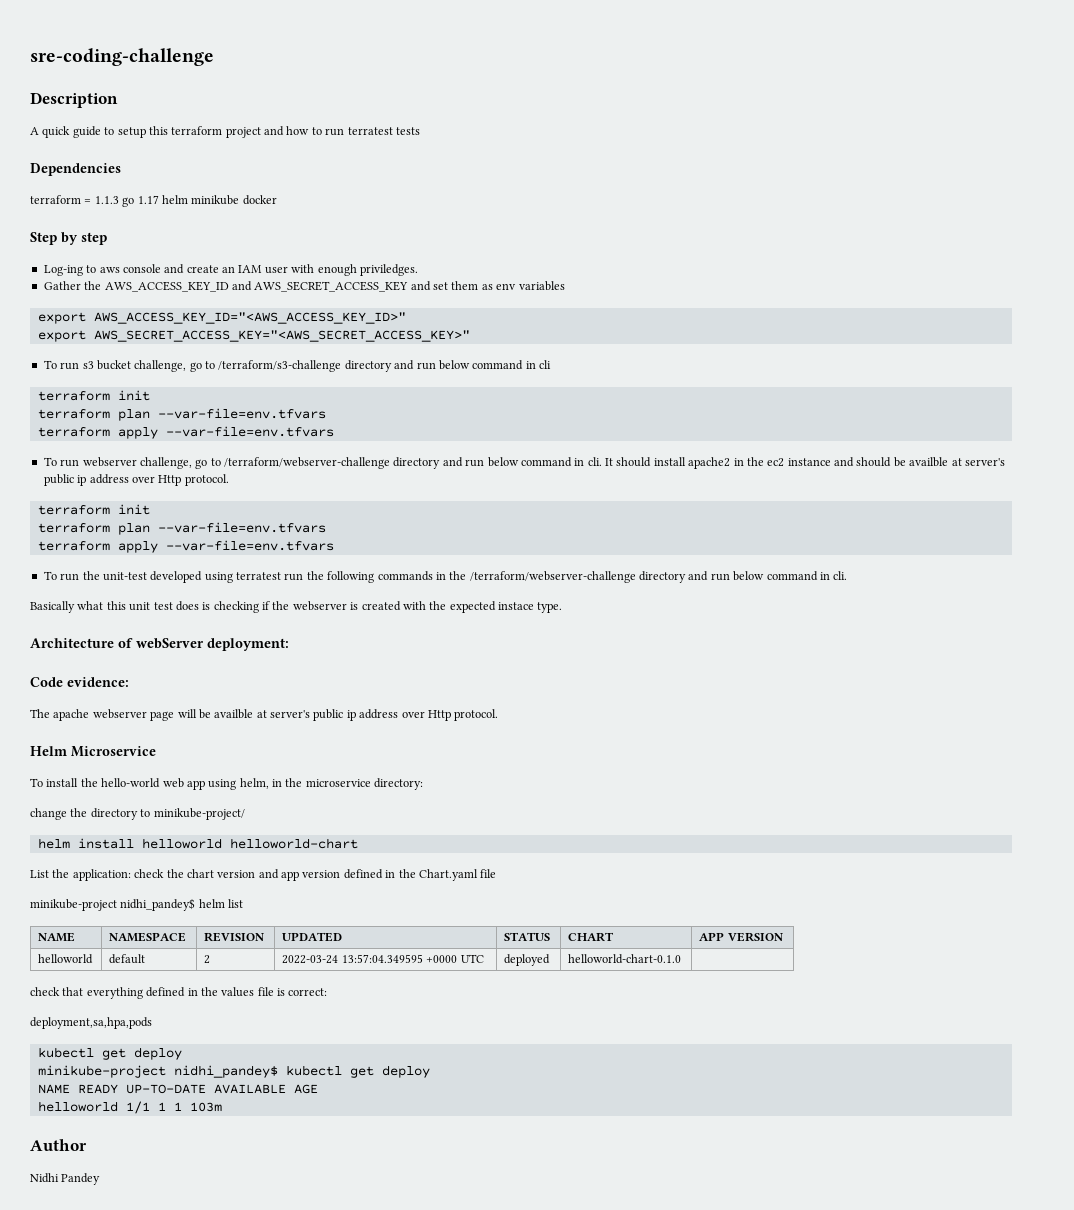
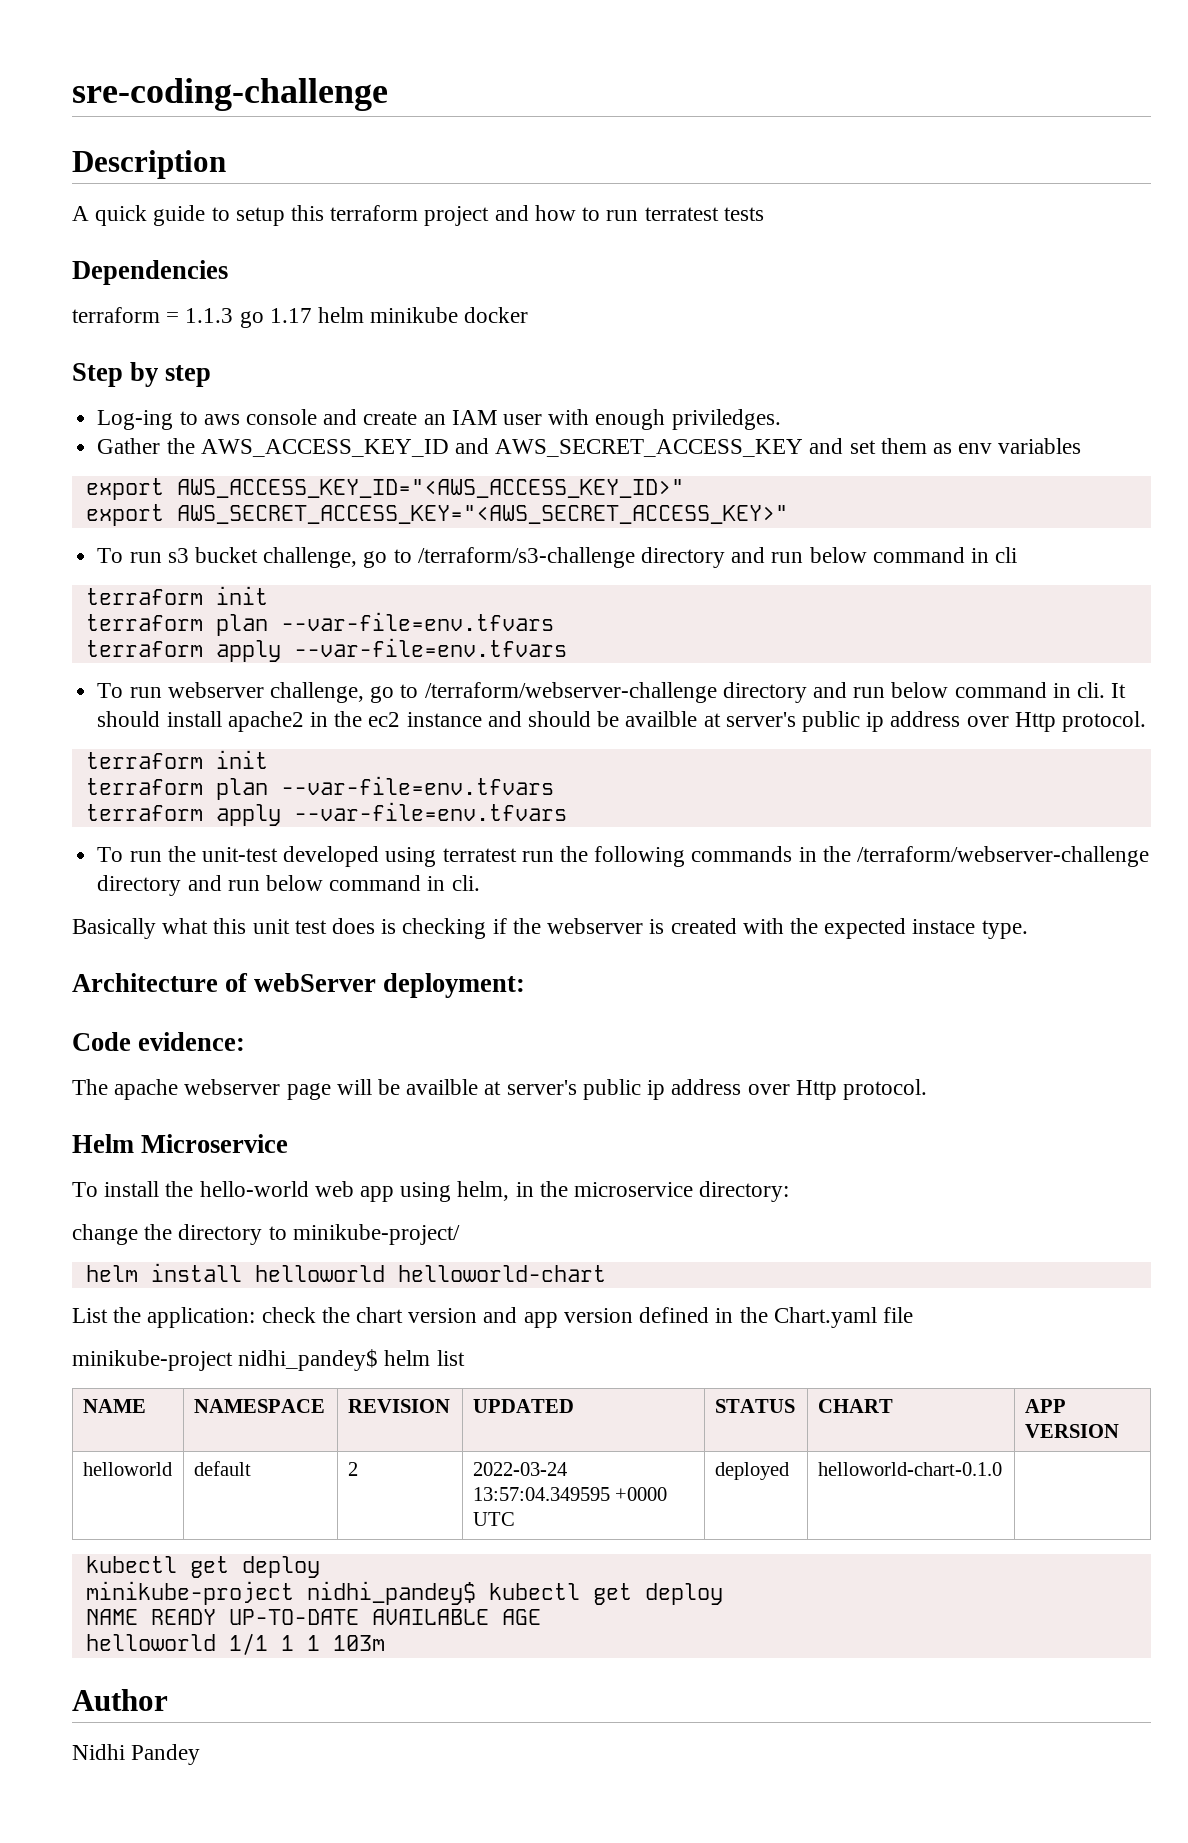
- check that everything defined in the values file is correct:
- deployment,sa,hpa,pods

